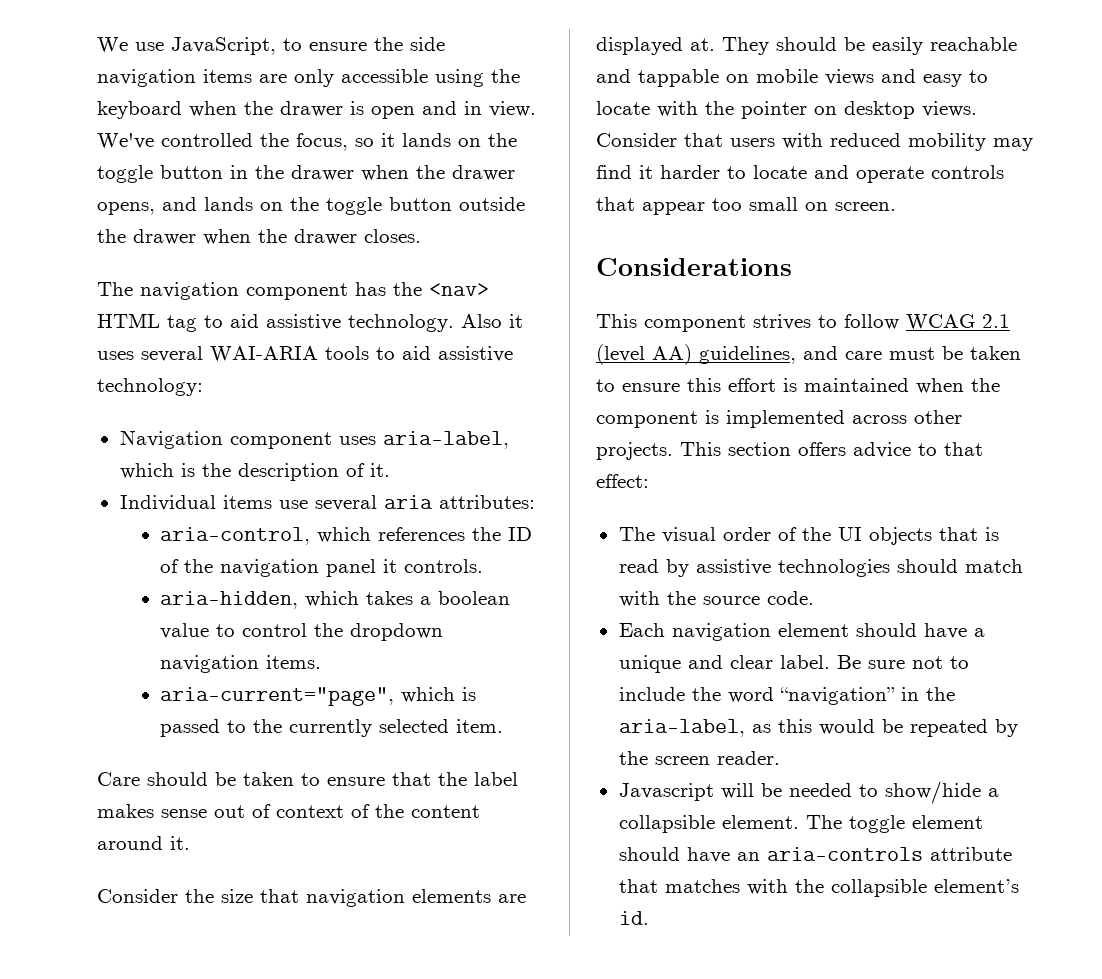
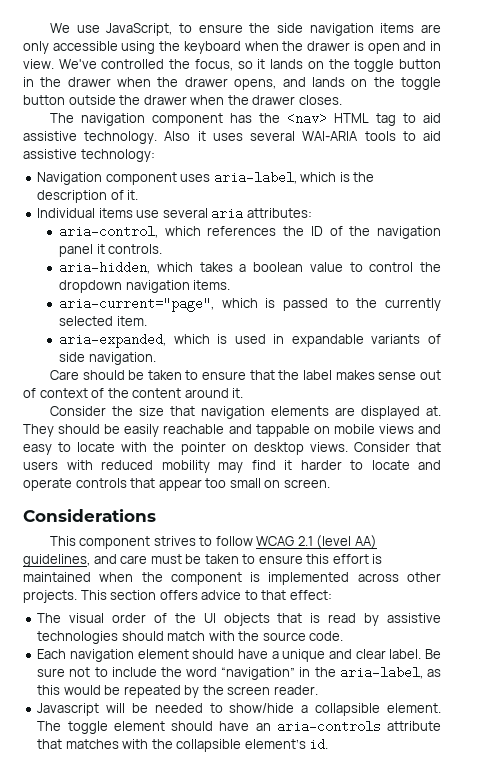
+ aria-expanded, which is used in expandable variants of side navigation.

